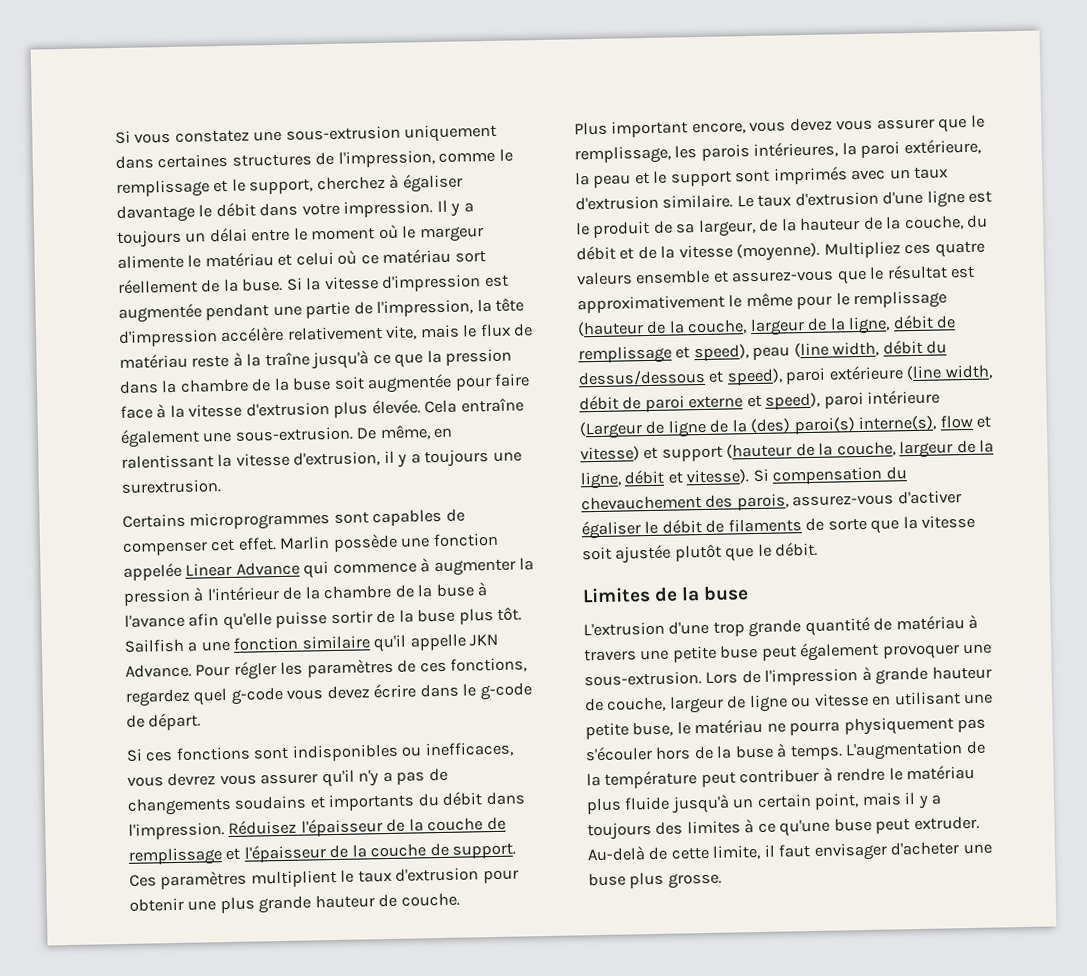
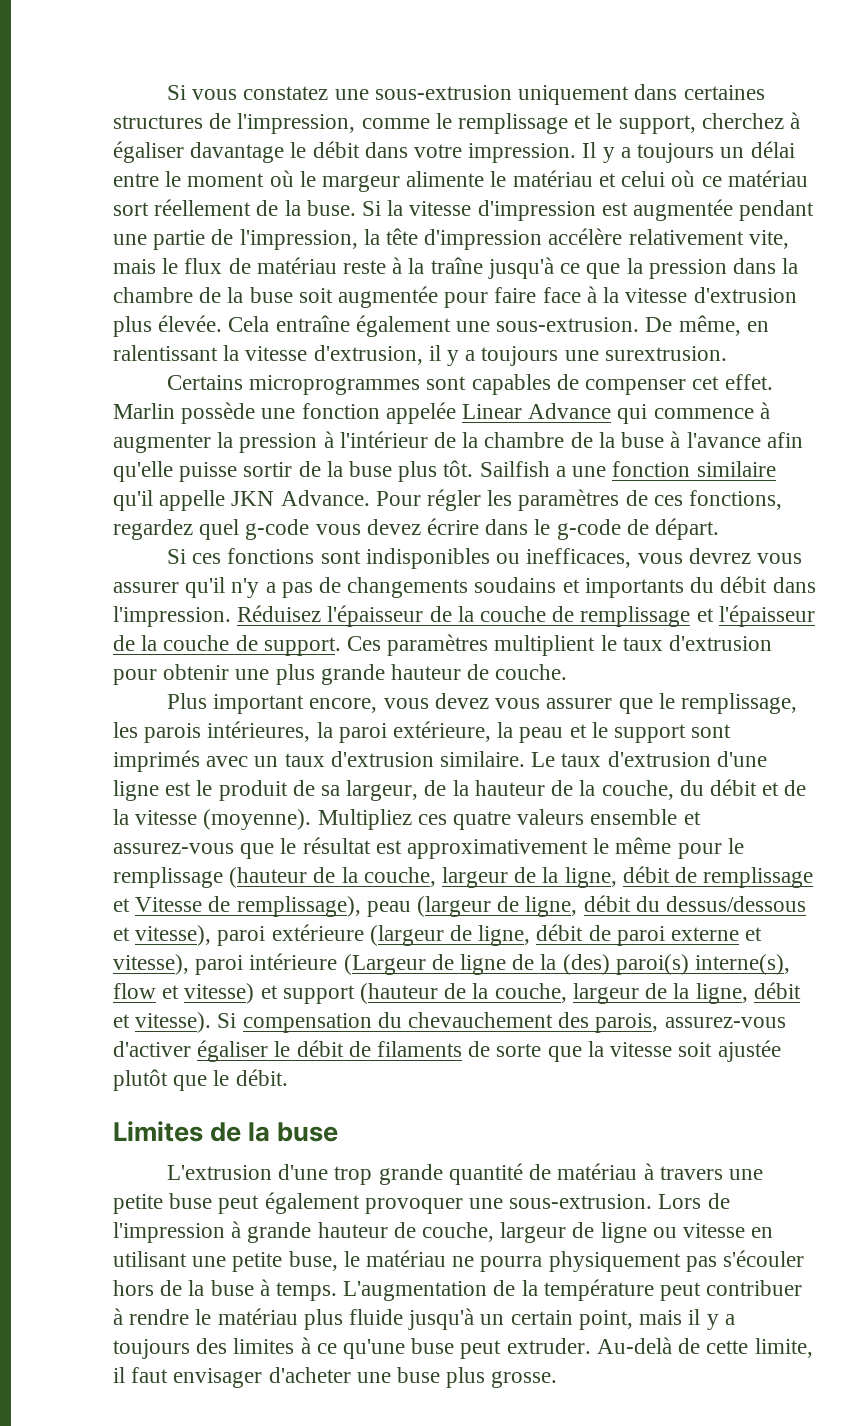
- Multipliez ces quatre valeurs ensemble et assurez-vous que le résultat est approximativement le même pour le remplissage (hauteur de la couche, largeur de la ligne, débit de remplissage et speed), peau (line width, débit du dessus/dessous et speed), paroi extérieure (line width, débit de paroi externe et speed), paroi intérieure (Largeur de ligne de la (des) paroi(s) interne(s), flow et vitesse) et support (hauteur de la couche, largeur de la ligne, débit et vitesse).
+ Multipliez ces quatre valeurs ensemble et assurez-vous que le résultat est approximativement le même pour le remplissage (hauteur de la couche, largeur de la ligne, débit de remplissage et Vitesse de remplissage), peau (largeur de ligne, débit du dessus/dessous et vitesse), paroi extérieure (largeur de ligne, débit de paroi externe et vitesse), paroi intérieure (Largeur de ligne de la (des) paroi(s) interne(s), flow et vitesse) et support (hauteur de la couche, largeur de la ligne, débit et vitesse).

